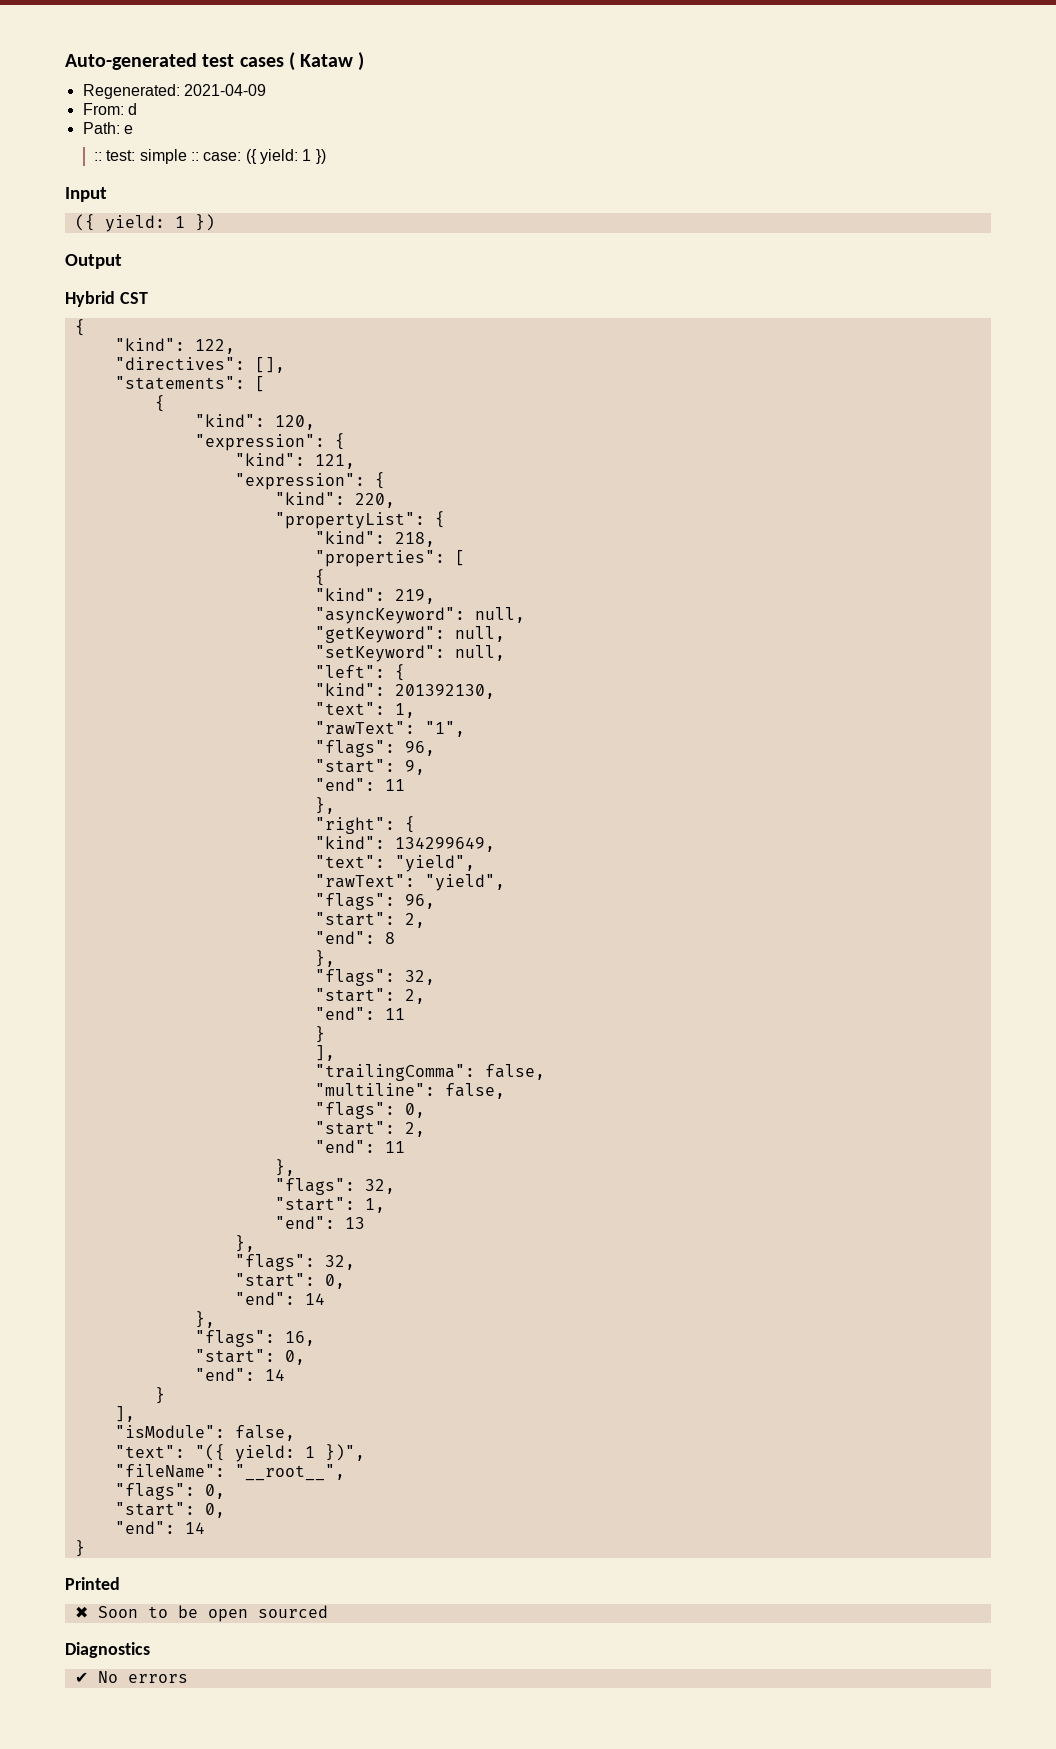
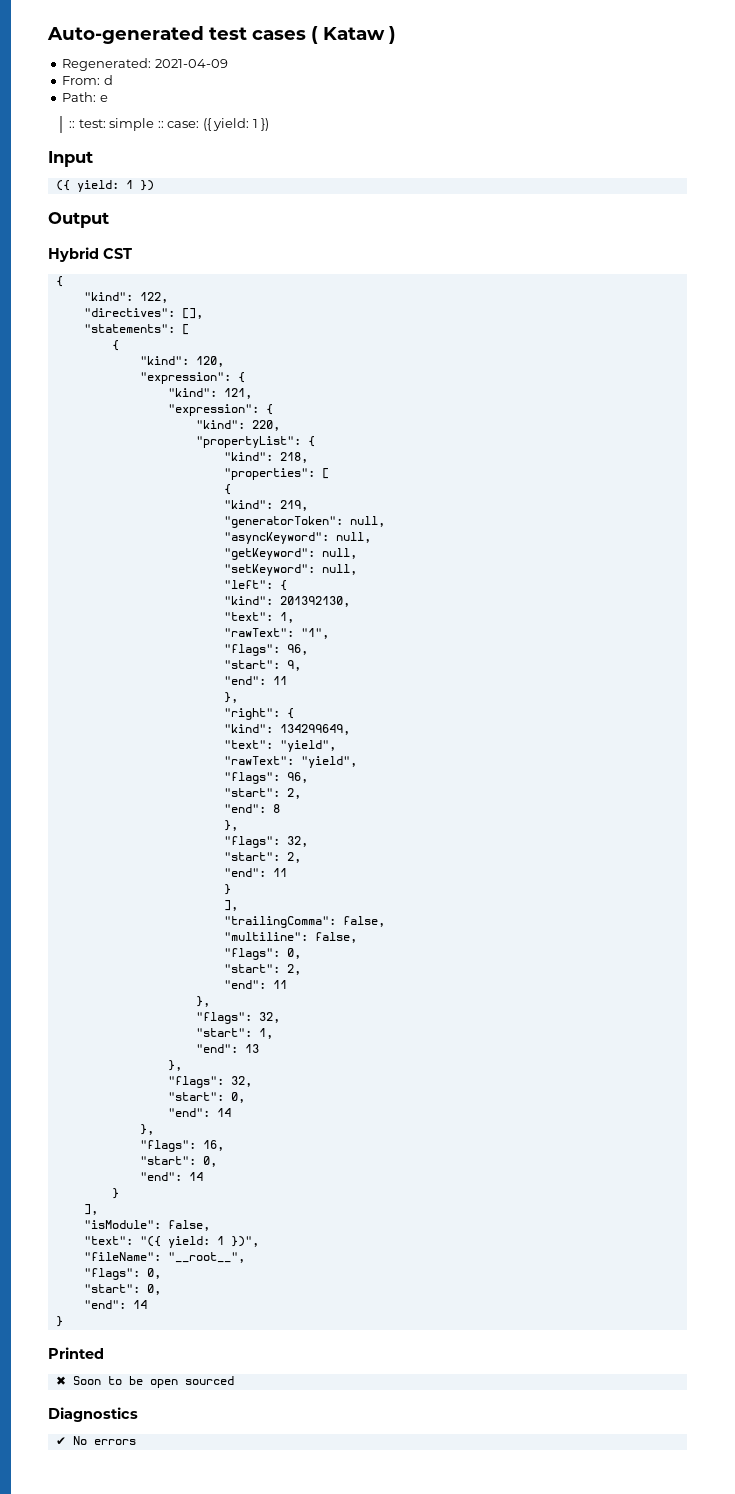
+ "generatorToken": null,

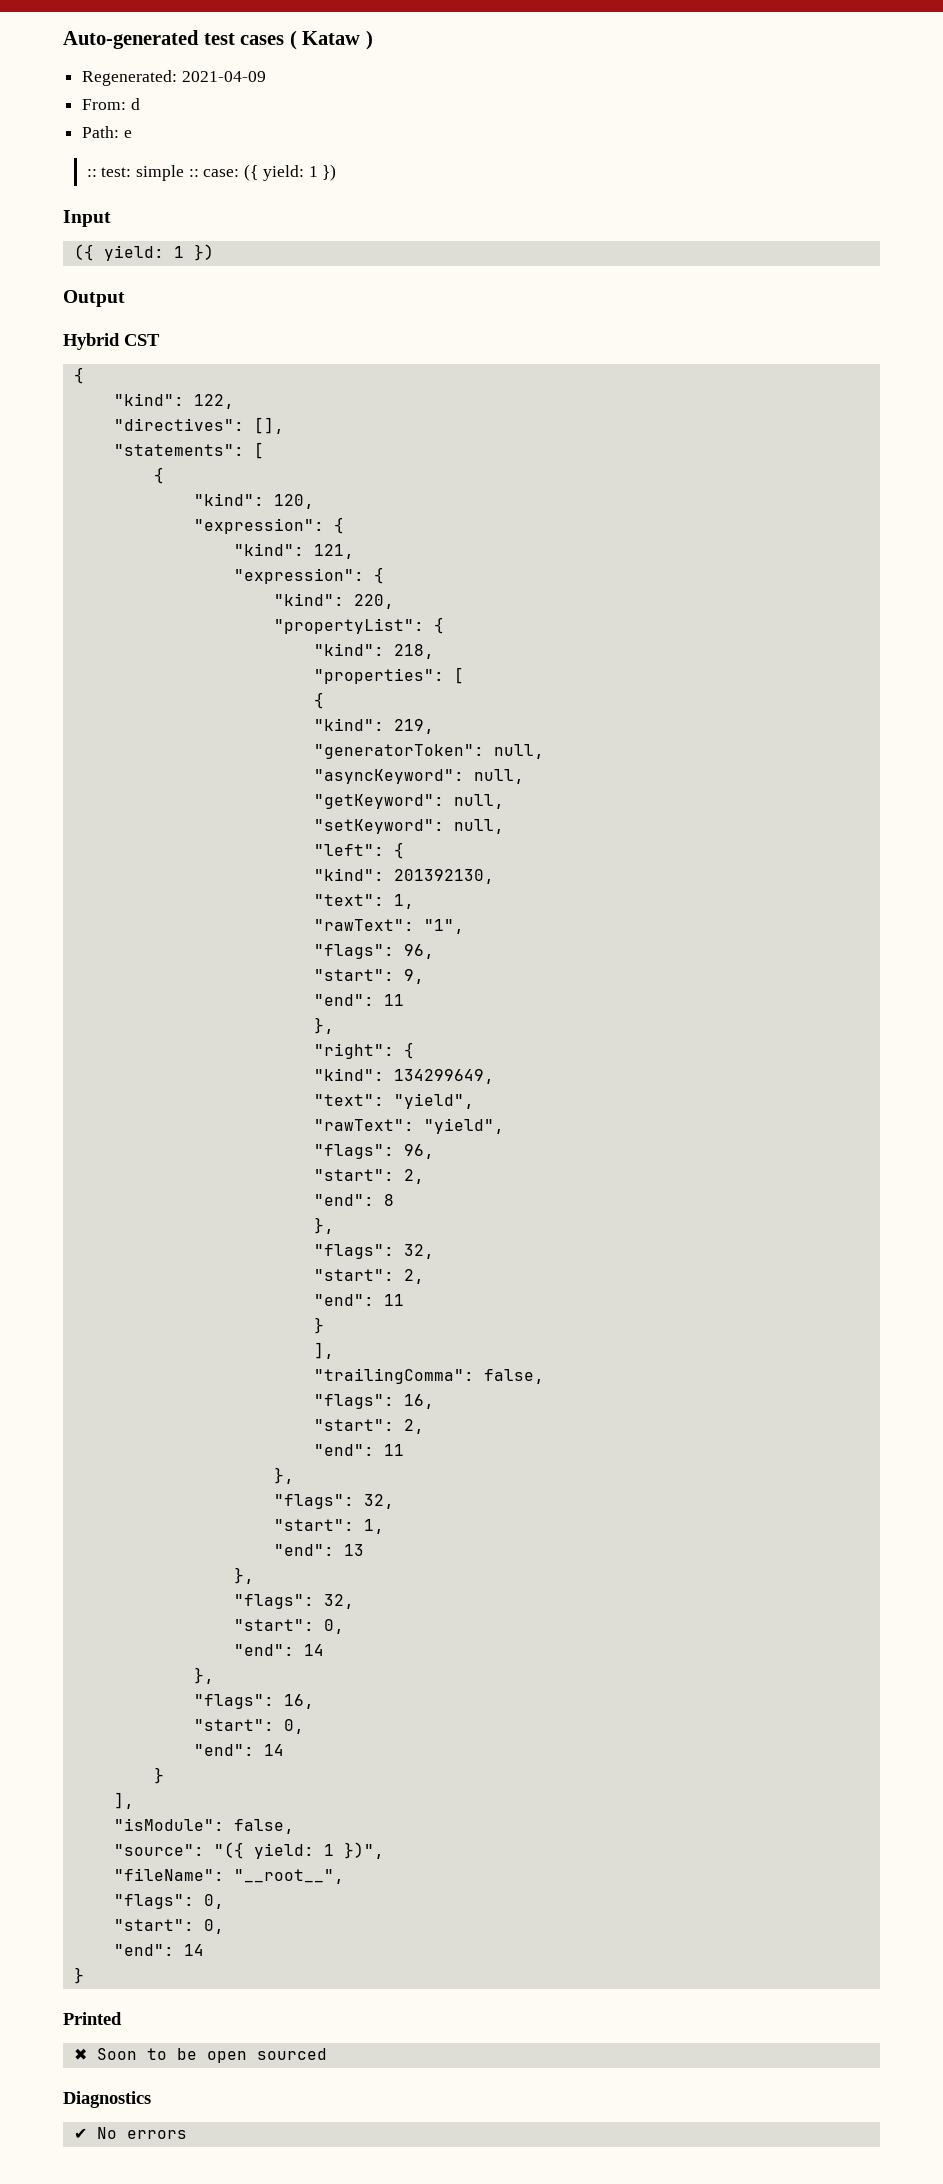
  "trailingComma": false,
- "multiline": false,
- "flags": 0,
+ "flags": 16,
- "text": "({ yield: 1 })",
+ "source": "({ yield: 1 })",

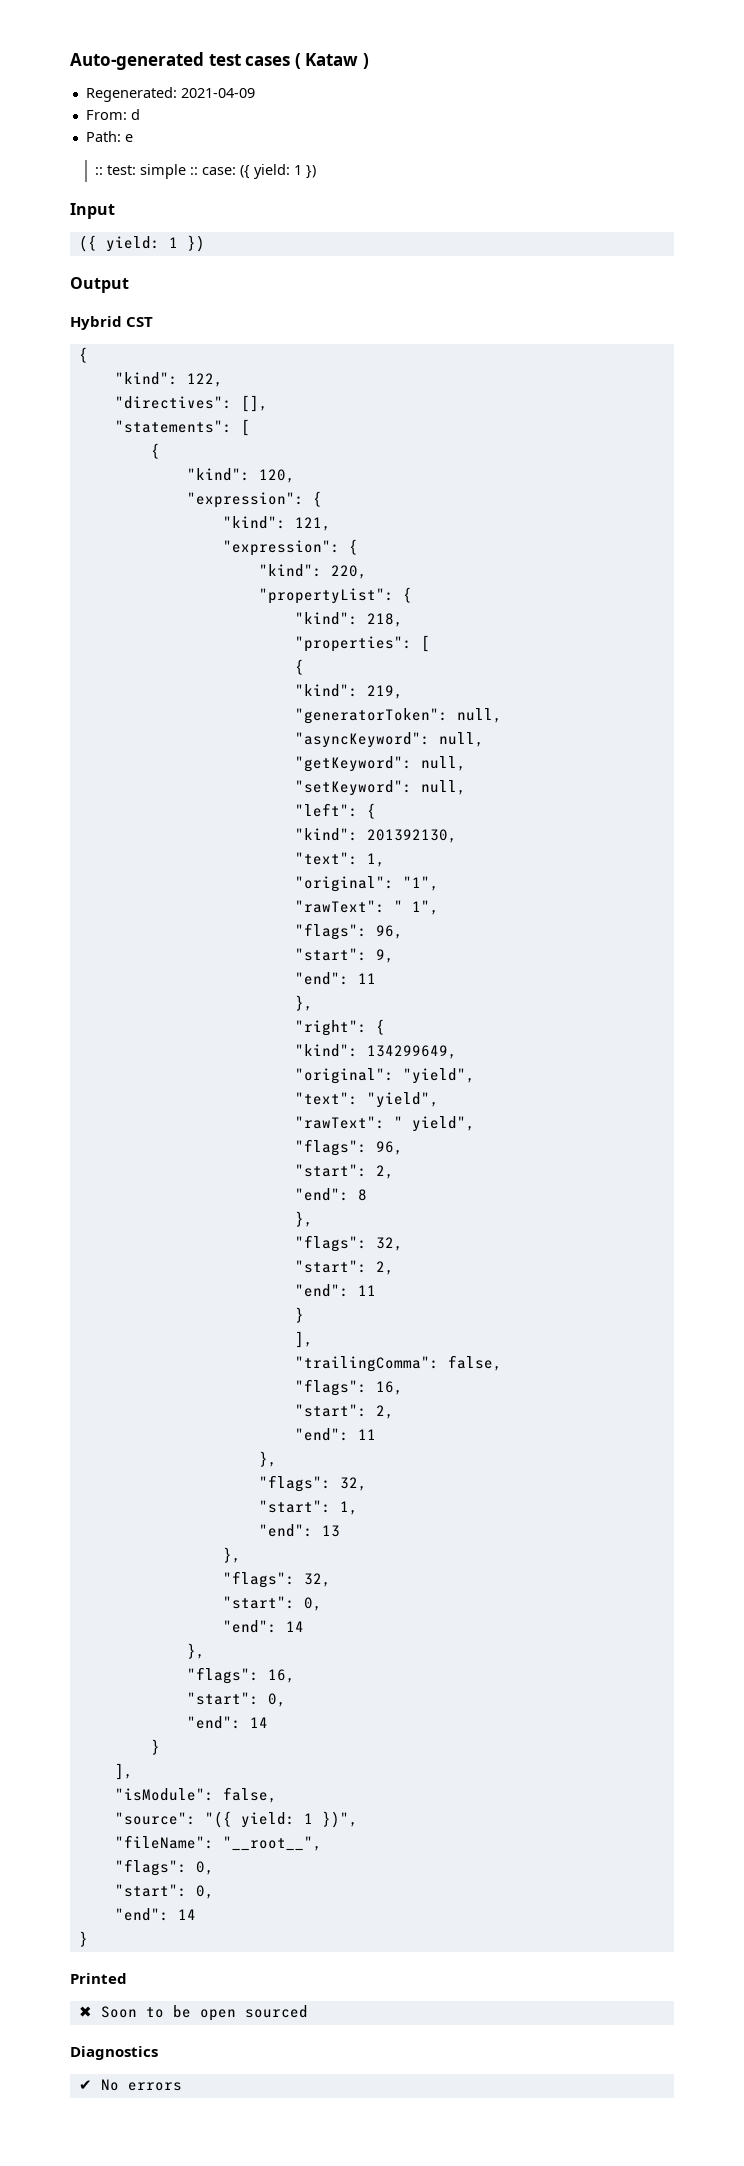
- "rawText": "1",
+ "original": "1",
+ "rawText": " 1",
+ "original": "yield",
- "rawText": "yield",
+ "rawText": " yield",

